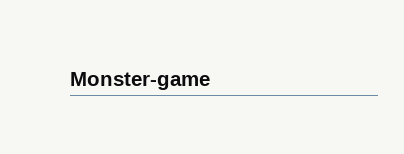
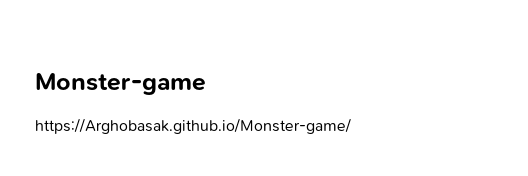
+ https://Arghobasak.github.io/Monster-game/

